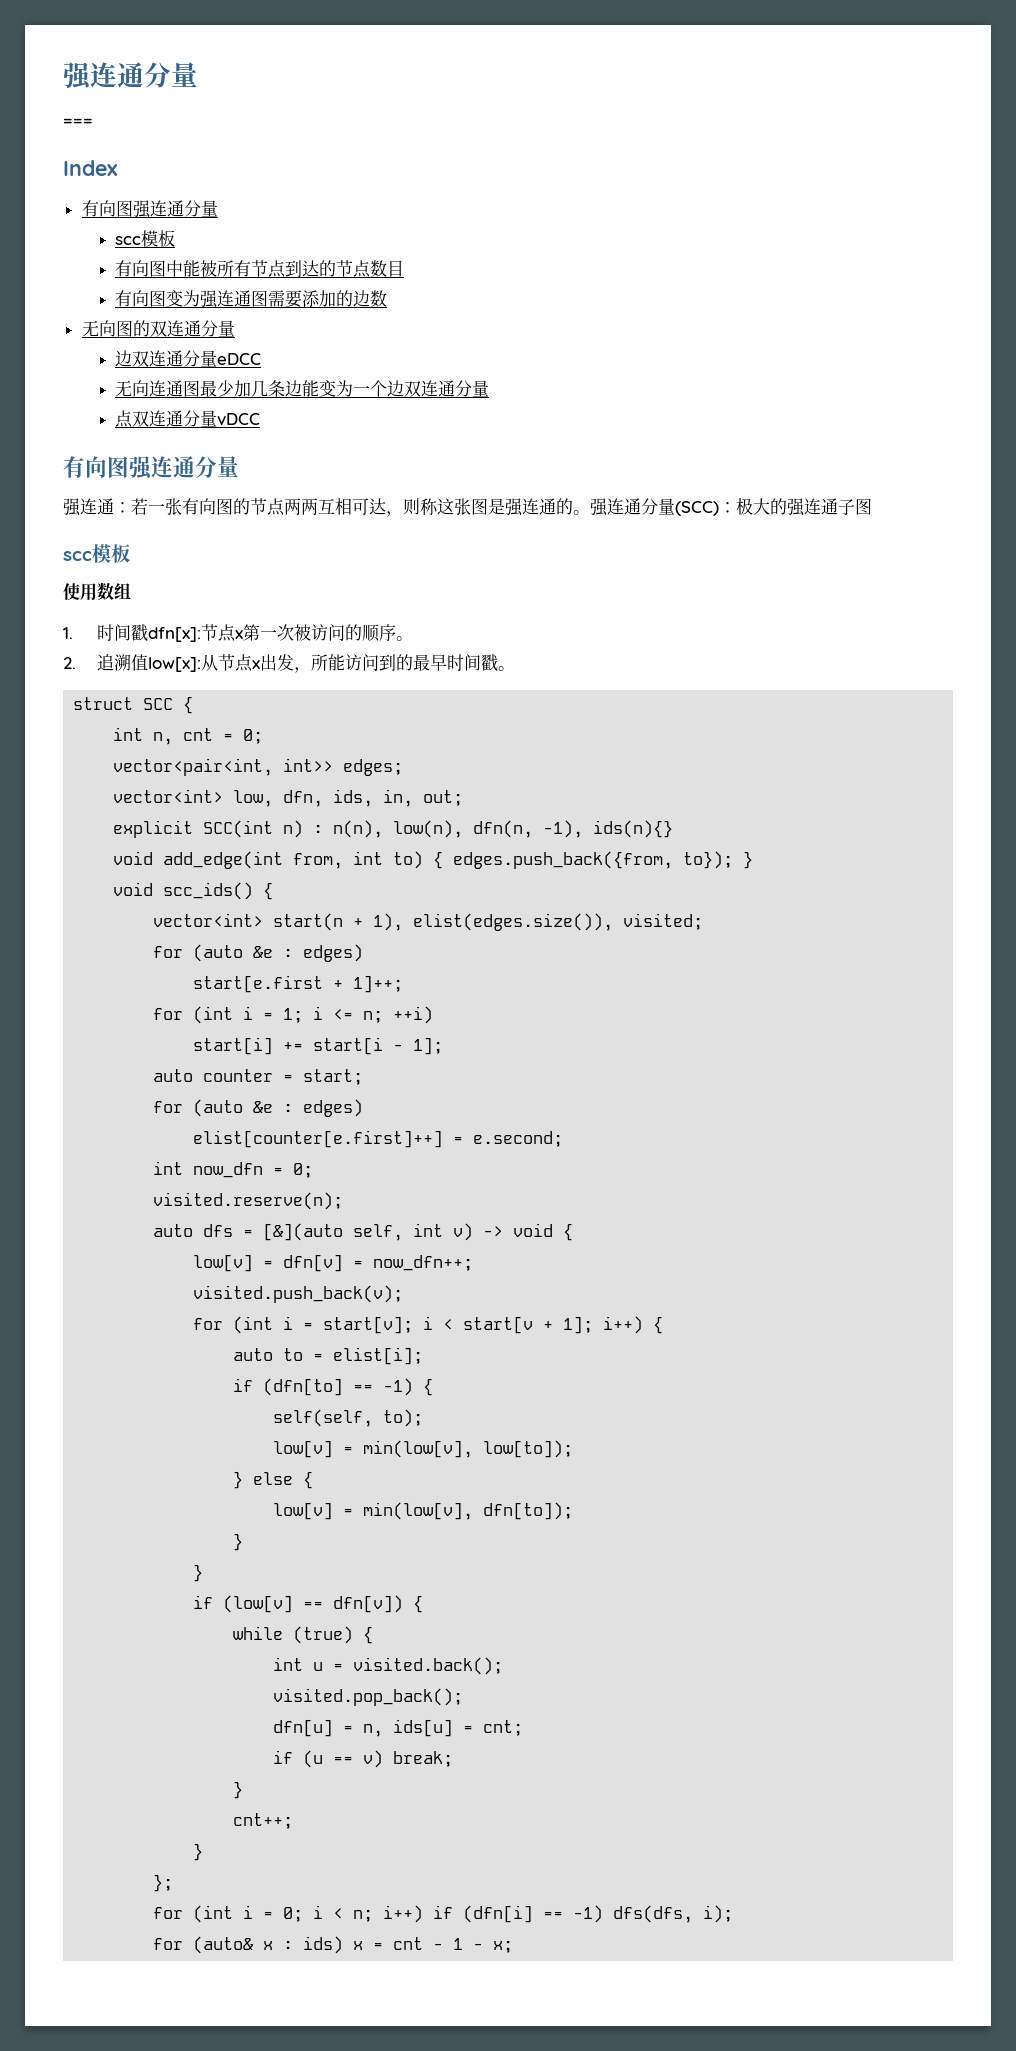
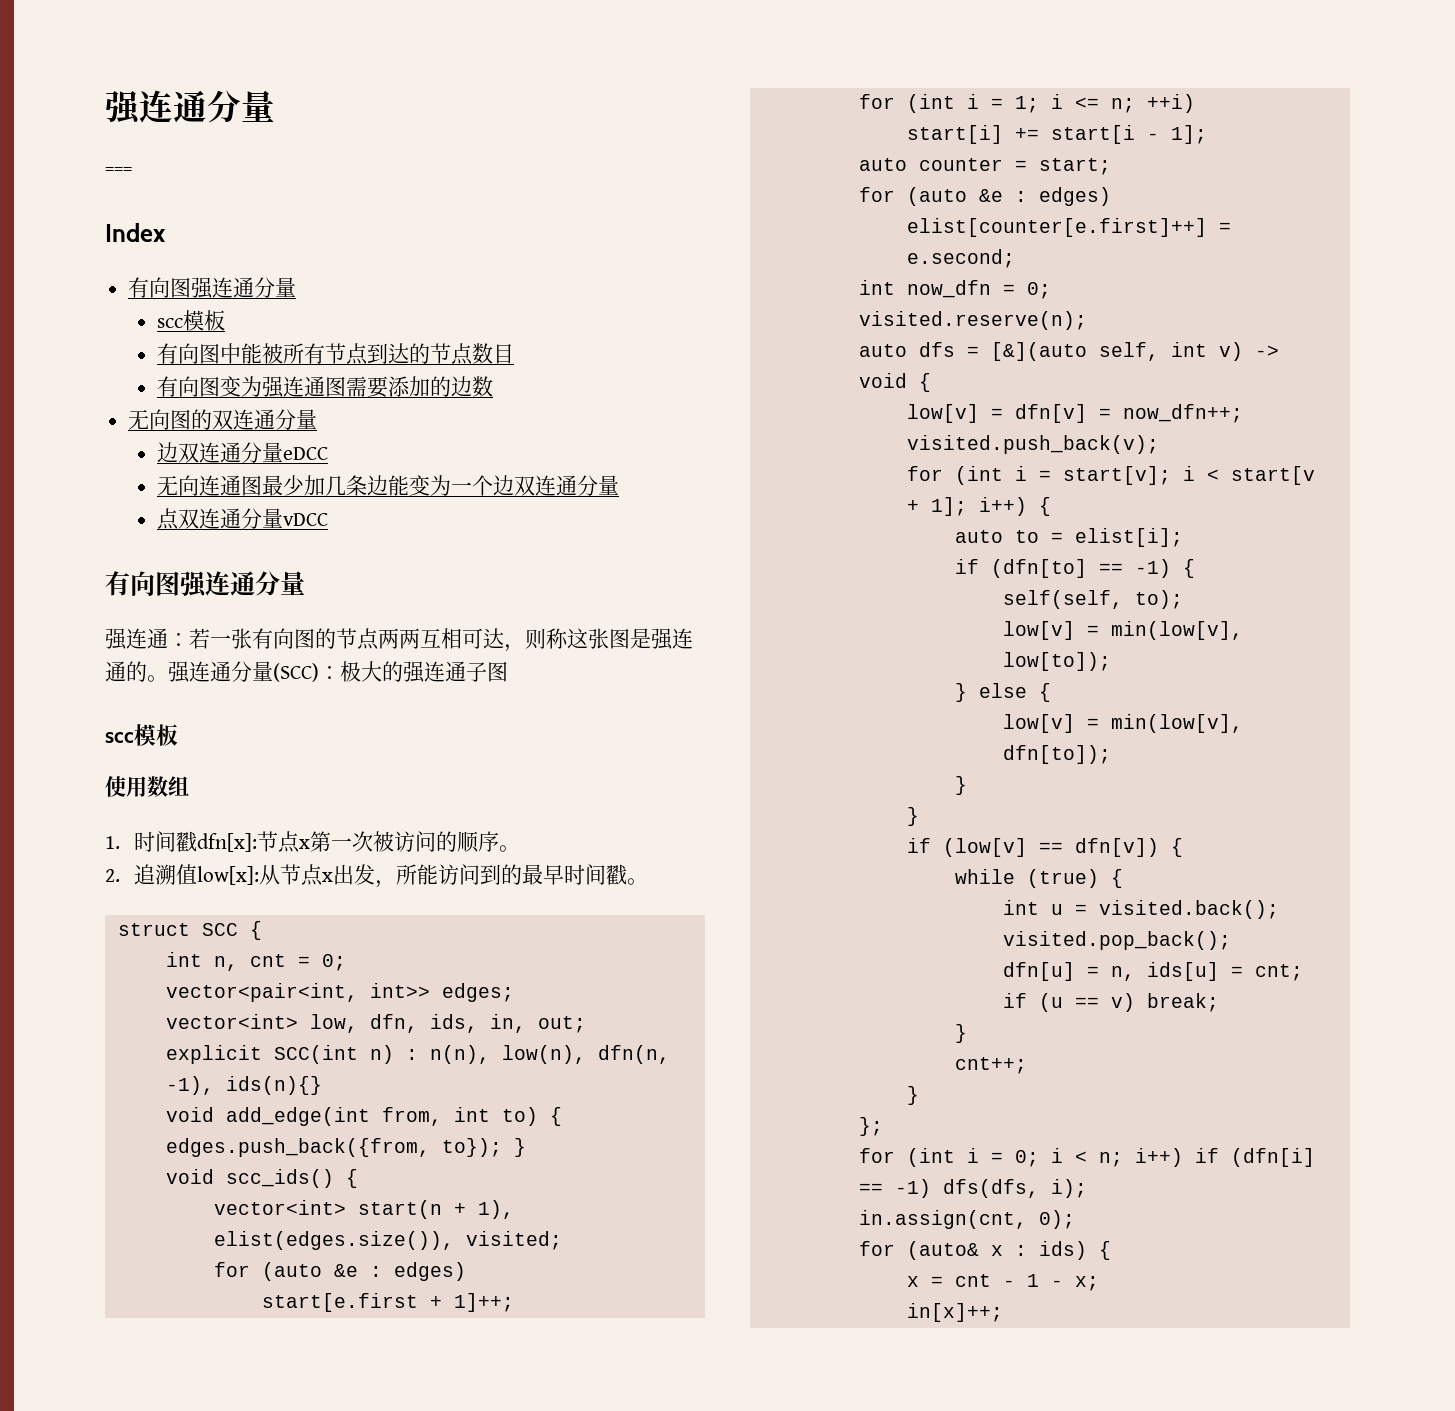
+ in.assign(cnt, 0);
- for (auto& x : ids) x = cnt - 1 - x;
+ for (auto& x : ids) {
+ x = cnt - 1 - x;
+ in[x]++;

